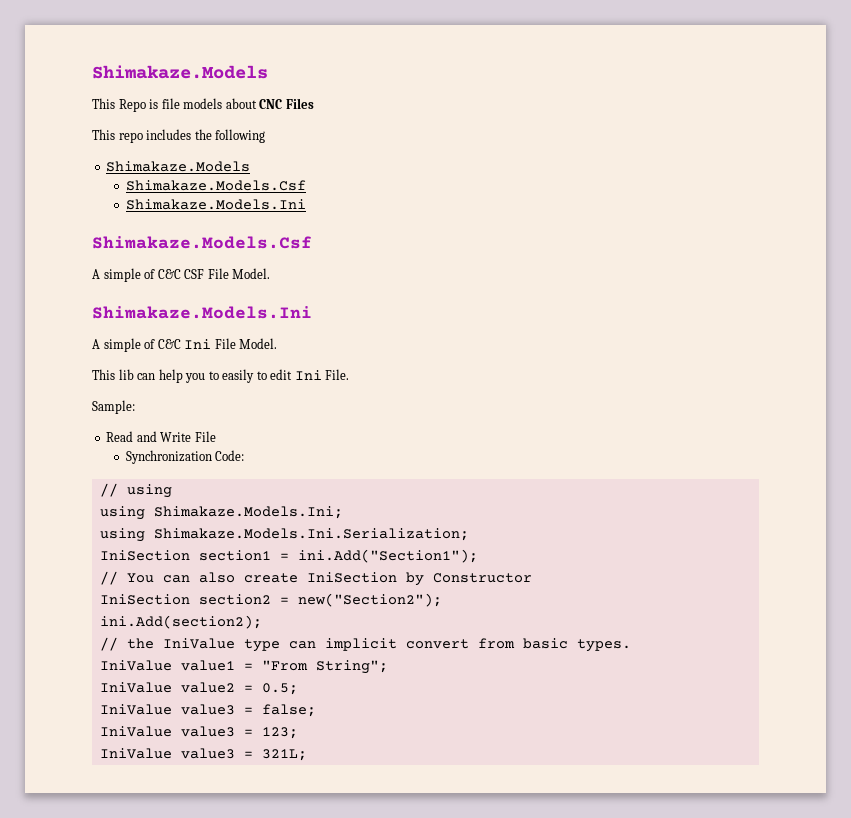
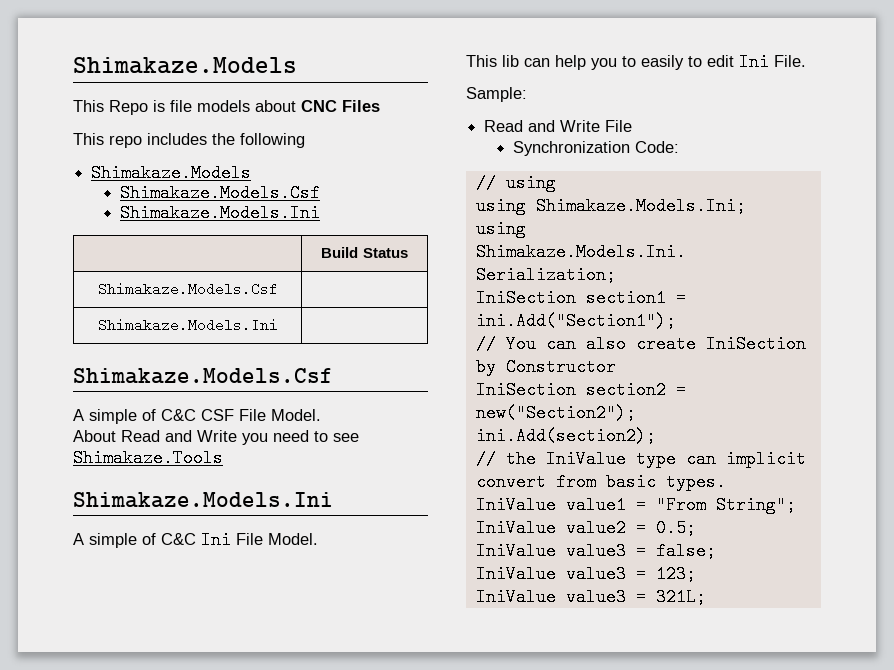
+ | Build Status
+ Shimakaze.Models.Csf |
+ Shimakaze.Models.Ini |
+ About Read and Write you need to see Shimakaze.Tools

